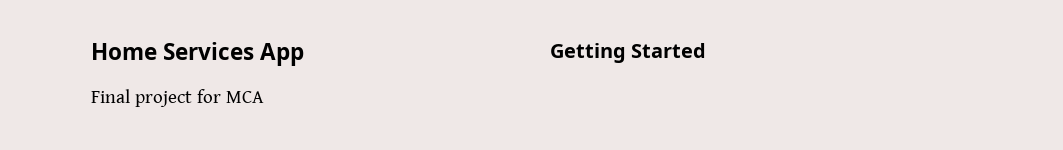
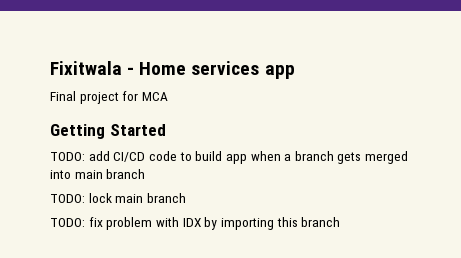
- Home Services App
+ Fixitwala - Home services app
+ TODO: add CI/CD code to build app when a branch gets merged into main branch
+ TODO: lock main branch
+ TODO: fix problem with IDX by importing this branch

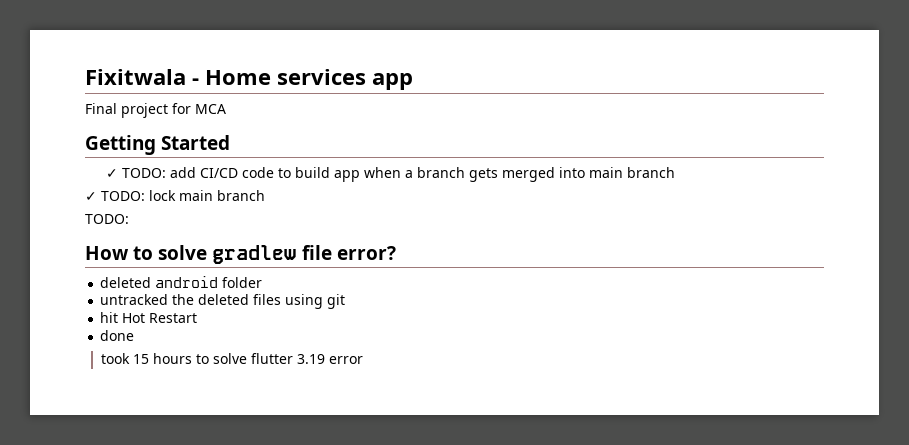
- TODO: add CI/CD code to build app when a branch gets merged into main branch
+ ✓ TODO: add CI/CD code to build app when a branch gets merged into main branch
- TODO: lock main branch
- TODO: fix problem with IDX by importing this branch
+ ✓ TODO: lock main branch
+ TODO:
+ How to solve gradlew file error?
+ deleted android folder
+ untracked the deleted files using git
+ hit Hot Restart
+ done
+ took 15 hours to solve flutter 3.19 error

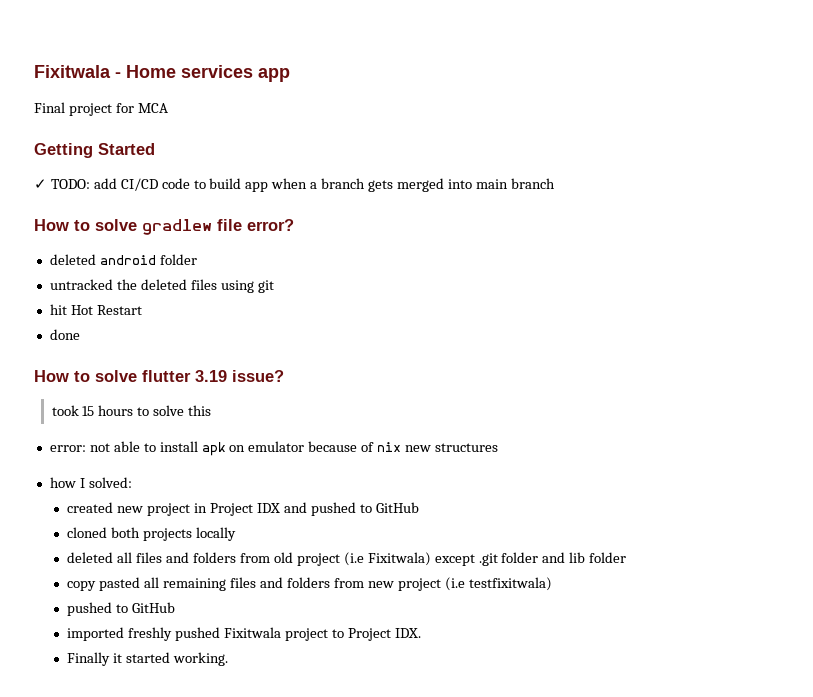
- ✓ TODO: lock main branch
- TODO:
+ How to solve flutter 3.19 issue?
- took 15 hours to solve flutter 3.19 error
+ took 15 hours to solve this
+ error: not able to install apk on emulator because of nix new structures
+ how I solved:
+ created new project in Project IDX and pushed to GitHub
+ cloned both projects locally
+ deleted all files and folders from old project (i.e Fixitwala) except .git folder and lib folder
+ copy pasted all remaining files and folders from new project (i.e testfixitwala)
+ pushed to GitHub
+ imported freshly pushed Fixitwala project to Project IDX.
+ Finally it started working.

